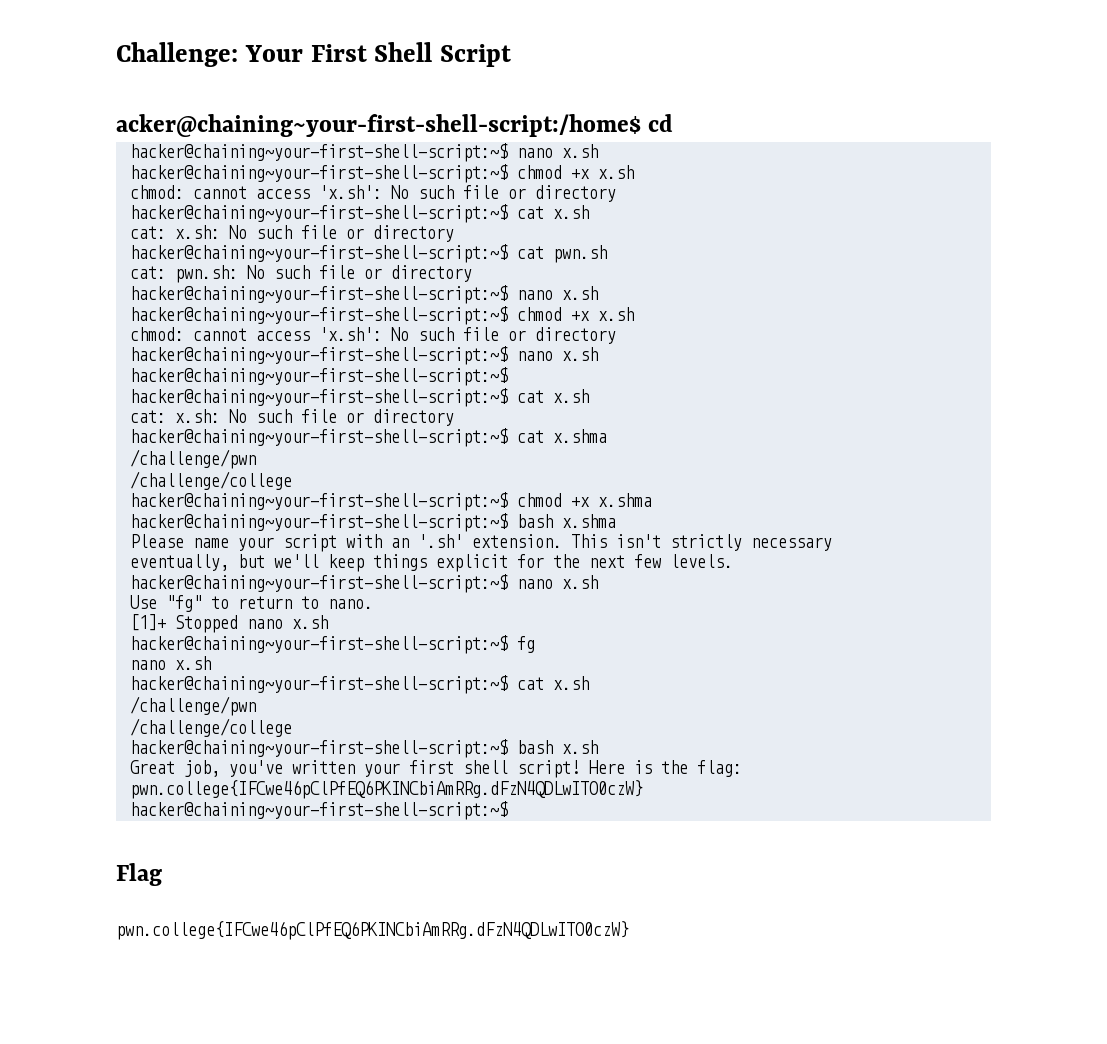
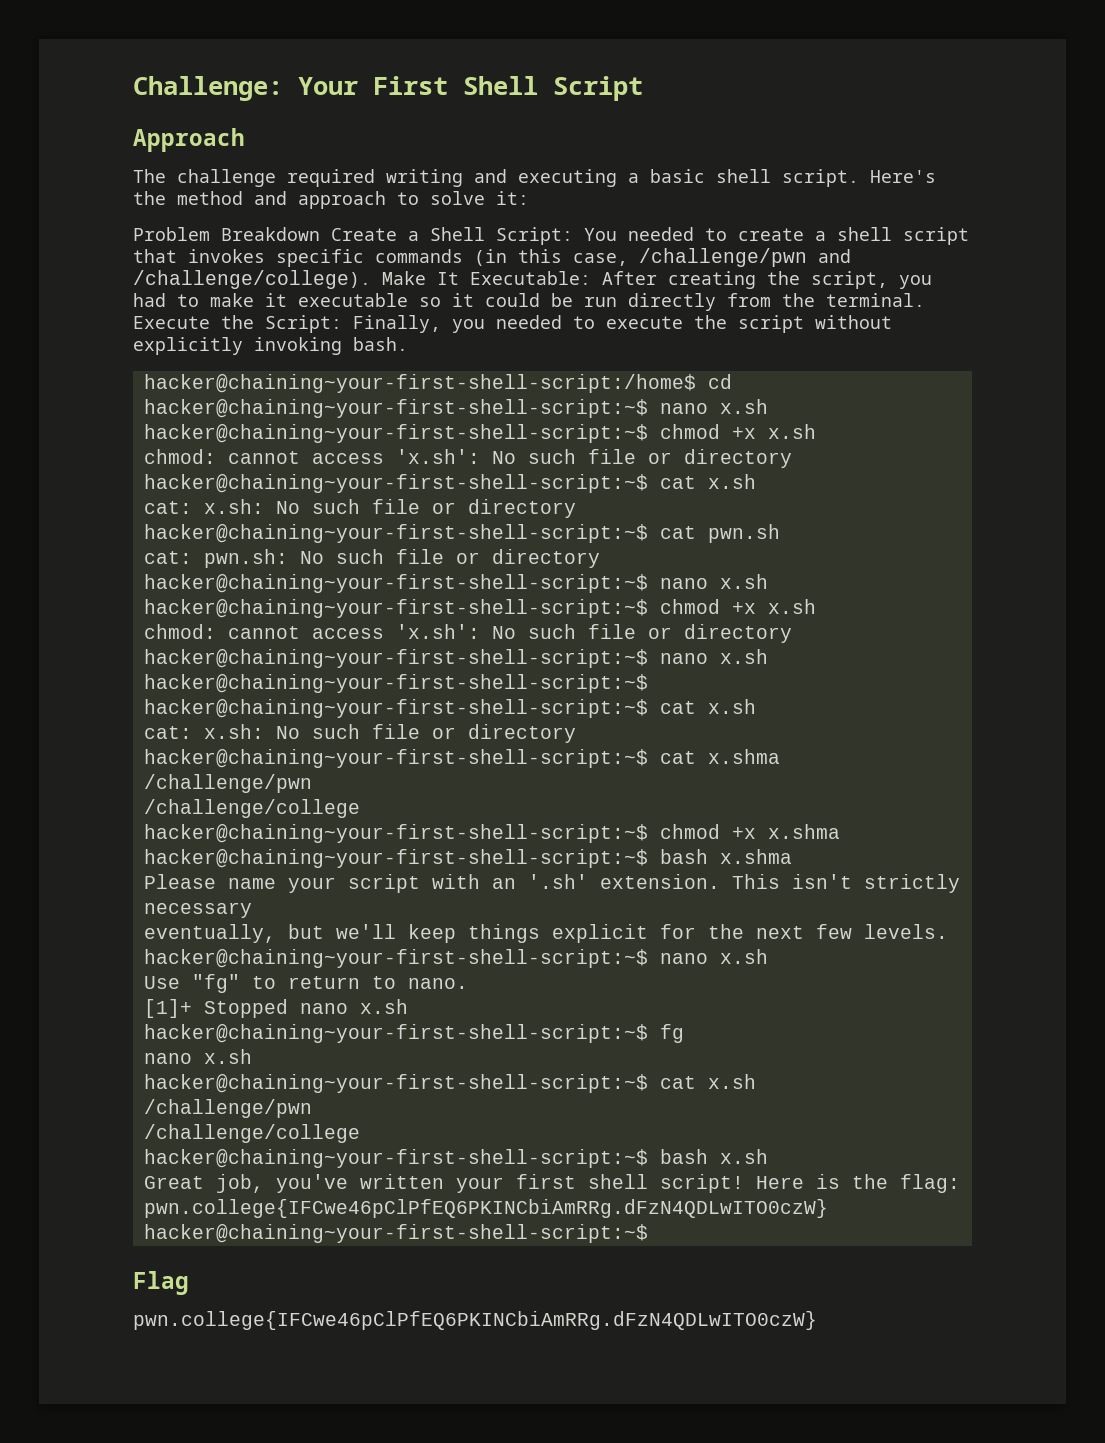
- acker@chaining~your-first-shell-script:/home$ cd
+ Approach
+ The challenge required writing and executing a basic shell script. Here's the method and approach to solve it:
+ Problem Breakdown Create a Shell Script: You needed to create a shell script that invokes specific commands (in this case, /challenge/pwn and /challenge/college). Make It Executable: After creating the script, you had to make it executable so it could be run directly from the terminal. Execute the Script: Finally, you needed to execute the script without explicitly invoking bash.
+ hacker@chaining~your-first-shell-script:/home$ cd

